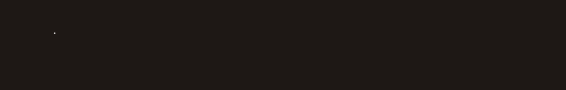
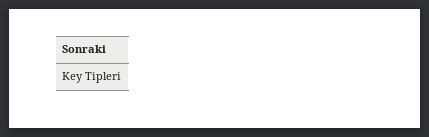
- .
+ Sonraki
+ Key Tipleri

